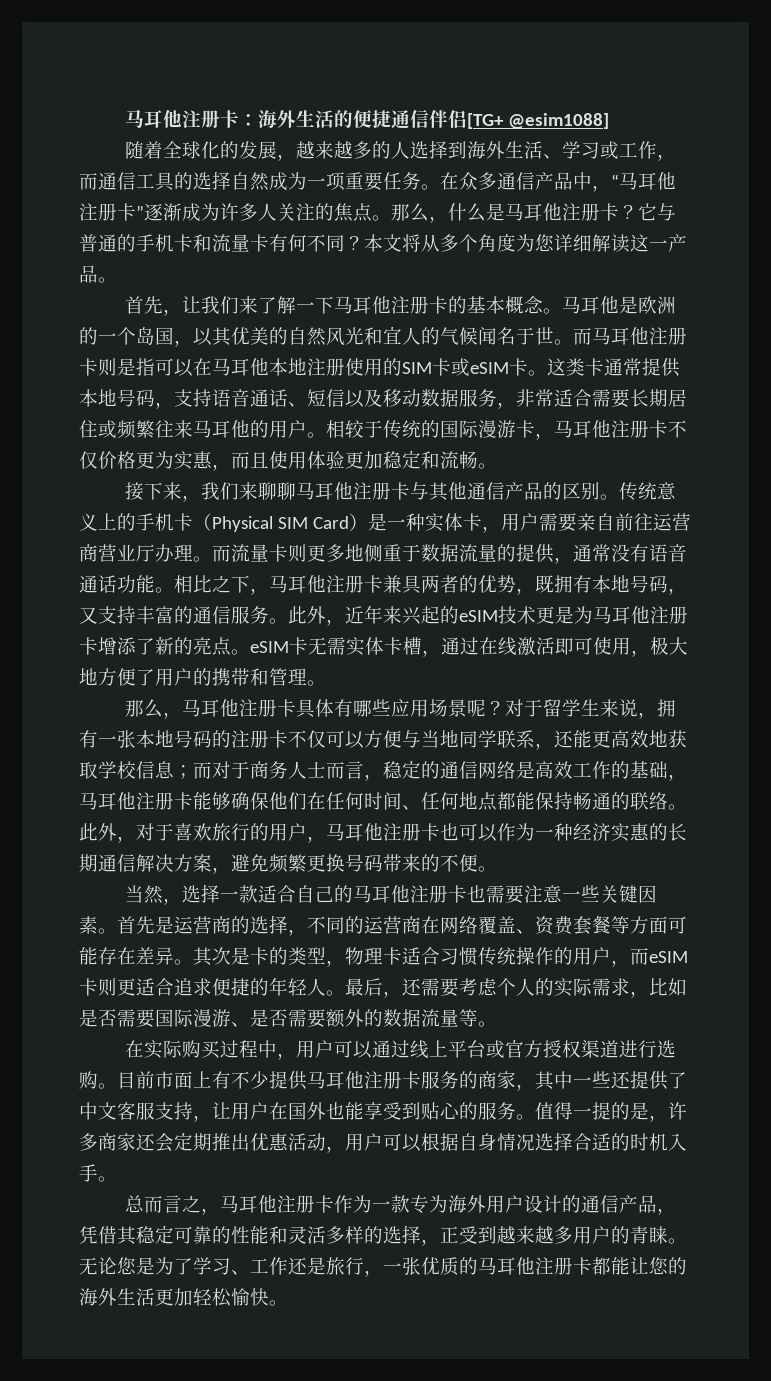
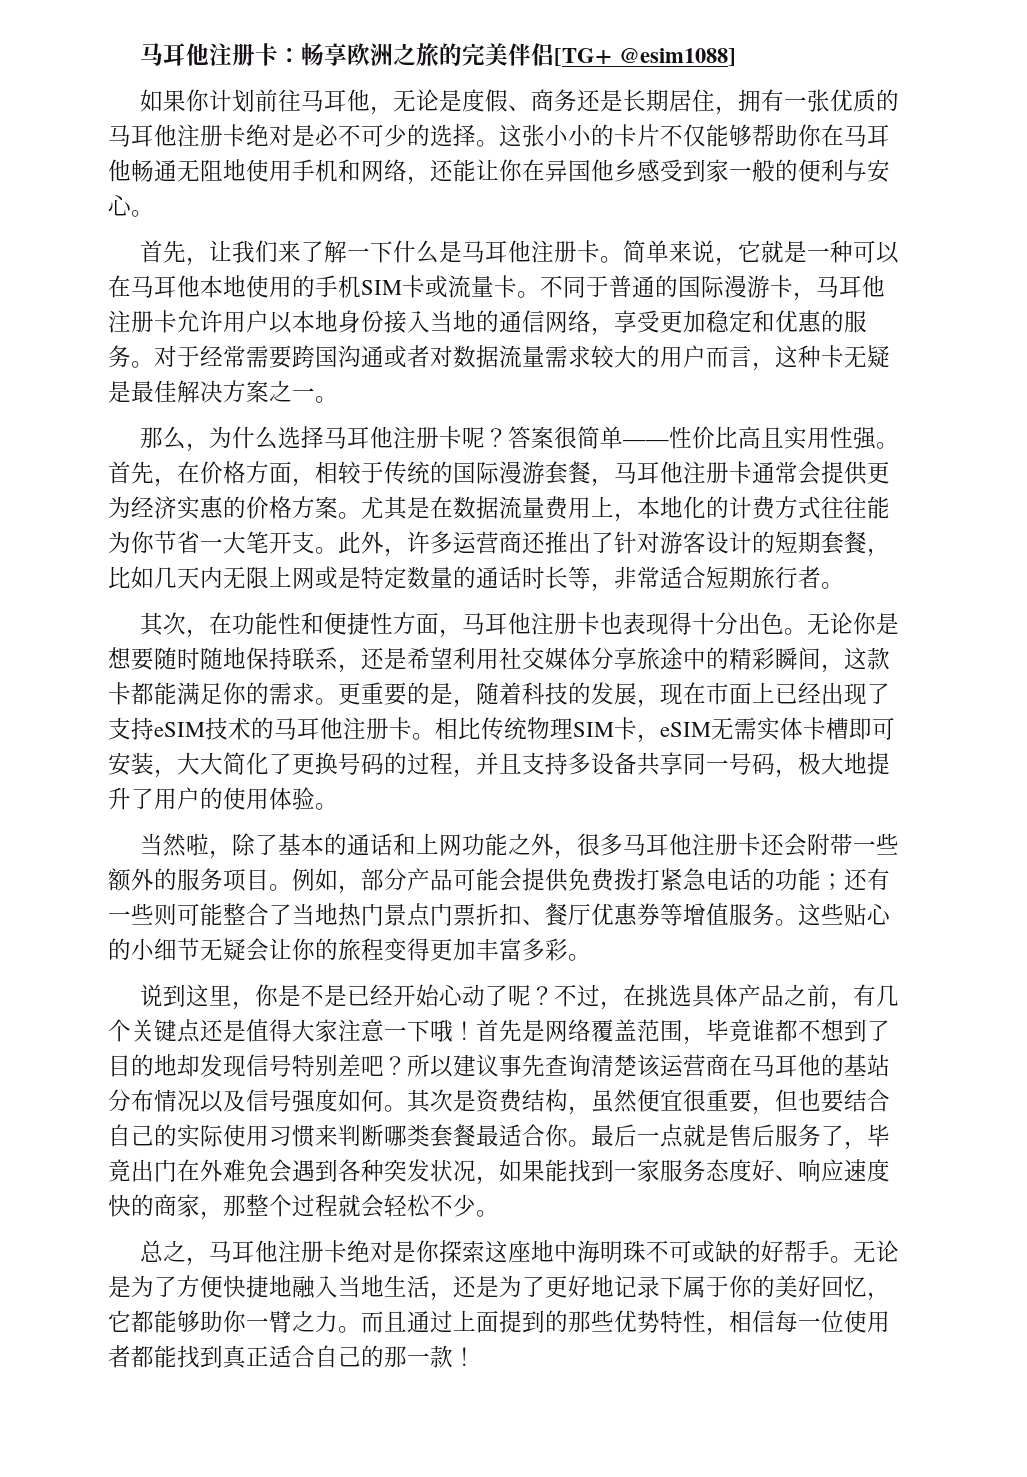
- 马耳他注册卡：海外生活的便捷通信伴侣[TG+ @esim1088]
+ 马耳他注册卡：畅享欧洲之旅的完美伴侣[TG+ @esim1088]
- 随着全球化的发展，越来越多的人选择到海外生活、学习或工作，而通信工具的选择自然成为一项重要任务。在众多通信产品中，“马耳他注册卡”逐渐成为许多人关注的焦点。那么，什么是马耳他注册卡？它与普通的手机卡和流量卡有何不同？本文将从多个角度为您详细解读这一产品。
+ 如果你计划前往马耳他，无论是度假、商务还是长期居住，拥有一张优质的马耳他注册卡绝对是必不可少的选择。这张小小的卡片不仅能够帮助你在马耳他畅通无阻地使用手机和网络，还能让你在异国他乡感受到家一般的便利与安心。
- 首先，让我们来了解一下马耳他注册卡的基本概念。马耳他是欧洲的一个岛国，以其优美的自然风光和宜人的气候闻名于世。而马耳他注册卡则是指可以在马耳他本地注册使用的SIM卡或eSIM卡。这类卡通常提供本地号码，支持语音通话、短信以及移动数据服务，非常适合需要长期居住或频繁往来马耳他的用户。相较于传统的国际漫游卡，马耳他注册卡不仅价格更为实惠，而且使用体验更加稳定和流畅。
- 接下来，我们来聊聊马耳他注册卡与其他通信产品的区别。传统意义上的手机卡（Physical SIM Card）是一种实体卡，用户需要亲自前往运营商营业厅办理。而流量卡则更多地侧重于数据流量的提供，通常没有语音通话功能。相比之下，马耳他注册卡兼具两者的优势，既拥有本地号码，又支持丰富的通信服务。此外，近年来兴起的eSIM技术更是为马耳他注册卡增添了新的亮点。eSIM卡无需实体卡槽，通过在线激活即可使用，极大地方便了用户的携带和管理。
- 那么，马耳他注册卡具体有哪些应用场景呢？对于留学生来说，拥有一张本地号码的注册卡不仅可以方便与当地同学联系，还能更高效地获取学校信息；而对于商务人士而言，稳定的通信网络是高效工作的基础，马耳他注册卡能够确保他们在任何时间、任何地点都能保持畅通的联络。此外，对于喜欢旅行的用户，马耳他注册卡也可以作为一种经济实惠的长期通信解决方案，避免频繁更换号码带来的不便。
- 当然，选择一款适合自己的马耳他注册卡也需要注意一些关键因素。首先是运营商的选择，不同的运营商在网络覆盖、资费套餐等方面可能存在差异。其次是卡的类型，物理卡适合习惯传统操作的用户，而eSIM卡则更适合追求便捷的年轻人。最后，还需要考虑个人的实际需求，比如是否需要国际漫游、是否需要额外的数据流量等。
- 在实际购买过程中，用户可以通过线上平台或官方授权渠道进行选购。目前市面上有不少提供马耳他注册卡服务的商家，其中一些还提供了中文客服支持，让用户在国外也能享受到贴心的服务。值得一提的是，许多商家还会定期推出优惠活动，用户可以根据自身情况选择合适的时机入手。
+ 首先，让我们来了解一下什么是马耳他注册卡。简单来说，它就是一种可以在马耳他本地使用的手机SIM卡或流量卡。不同于普通的国际漫游卡，马耳他注册卡允许用户以本地身份接入当地的通信网络，享受更加稳定和优惠的服务。对于经常需要跨国沟通或者对数据流量需求较大的用户而言，这种卡无疑是最佳解决方案之一。
+ 那么，为什么选择马耳他注册卡呢？答案很简单——性价比高且实用性强。首先，在价格方面，相较于传统的国际漫游套餐，马耳他注册卡通常会提供更为经济实惠的价格方案。尤其是在数据流量费用上，本地化的计费方式往往能为你节省一大笔开支。此外，许多运营商还推出了针对游客设计的短期套餐，比如几天内无限上网或是特定数量的通话时长等，非常适合短期旅行者。
+ 其次，在功能性和便捷性方面，马耳他注册卡也表现得十分出色。无论你是想要随时随地保持联系，还是希望利用社交媒体分享旅途中的精彩瞬间，这款卡都能满足你的需求。更重要的是，随着科技的发展，现在市面上已经出现了支持eSIM技术的马耳他注册卡。相比传统物理SIM卡，eSIM无需实体卡槽即可安装，大大简化了更换号码的过程，并且支持多设备共享同一号码，极大地提升了用户的使用体验。
+ 当然啦，除了基本的通话和上网功能之外，很多马耳他注册卡还会附带一些额外的服务项目。例如，部分产品可能会提供免费拨打紧急电话的功能；还有一些则可能整合了当地热门景点门票折扣、餐厅优惠券等增值服务。这些贴心的小细节无疑会让你的旅程变得更加丰富多彩。
+ 说到这里，你是不是已经开始心动了呢？不过，在挑选具体产品之前，有几个关键点还是值得大家注意一下哦！首先是网络覆盖范围，毕竟谁都不想到了目的地却发现信号特别差吧？所以建议事先查询清楚该运营商在马耳他的基站分布情况以及信号强度如何。其次是资费结构，虽然便宜很重要，但也要结合自己的实际使用习惯来判断哪类套餐最适合你。最后一点就是售后服务了，毕竟出门在外难免会遇到各种突发状况，如果能找到一家服务态度好、响应速度快的商家，那整个过程就会轻松不少。
- 总而言之，马耳他注册卡作为一款专为海外用户设计的通信产品，凭借其稳定可靠的性能和灵活多样的选择，正受到越来越多用户的青睐。无论您是为了学习、工作还是旅行，一张优质的马耳他注册卡都能让您的海外生活更加轻松愉快。
+ 总之，马耳他注册卡绝对是你探索这座地中海明珠不可或缺的好帮手。无论是为了方便快捷地融入当地生活，还是为了更好地记录下属于你的美好回忆，它都能够助你一臂之力。而且通过上面提到的那些优势特性，相信每一位使用者都能找到真正适合自己的那一款！

